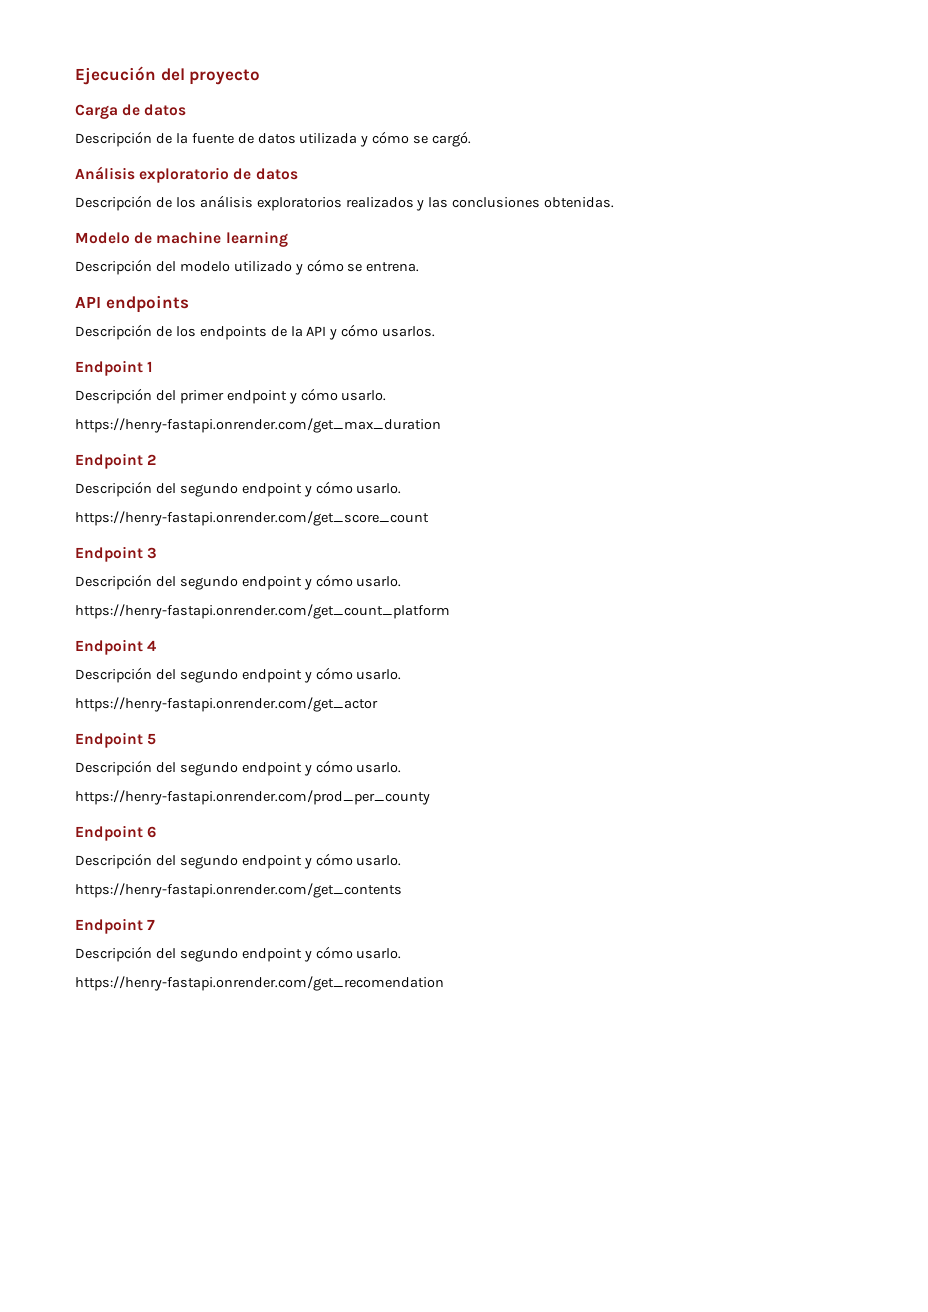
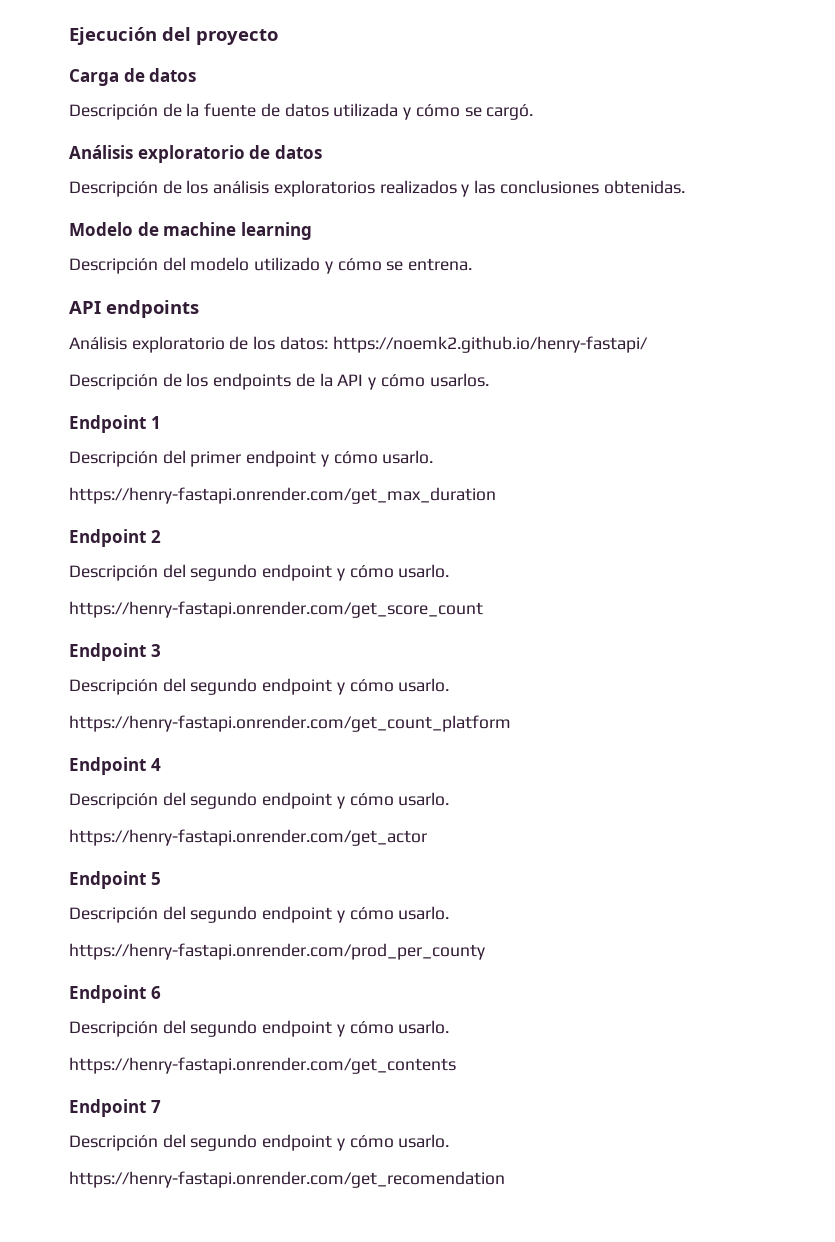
+ Análisis exploratorio de los datos: https://noemk2.github.io/henry-fastapi/

